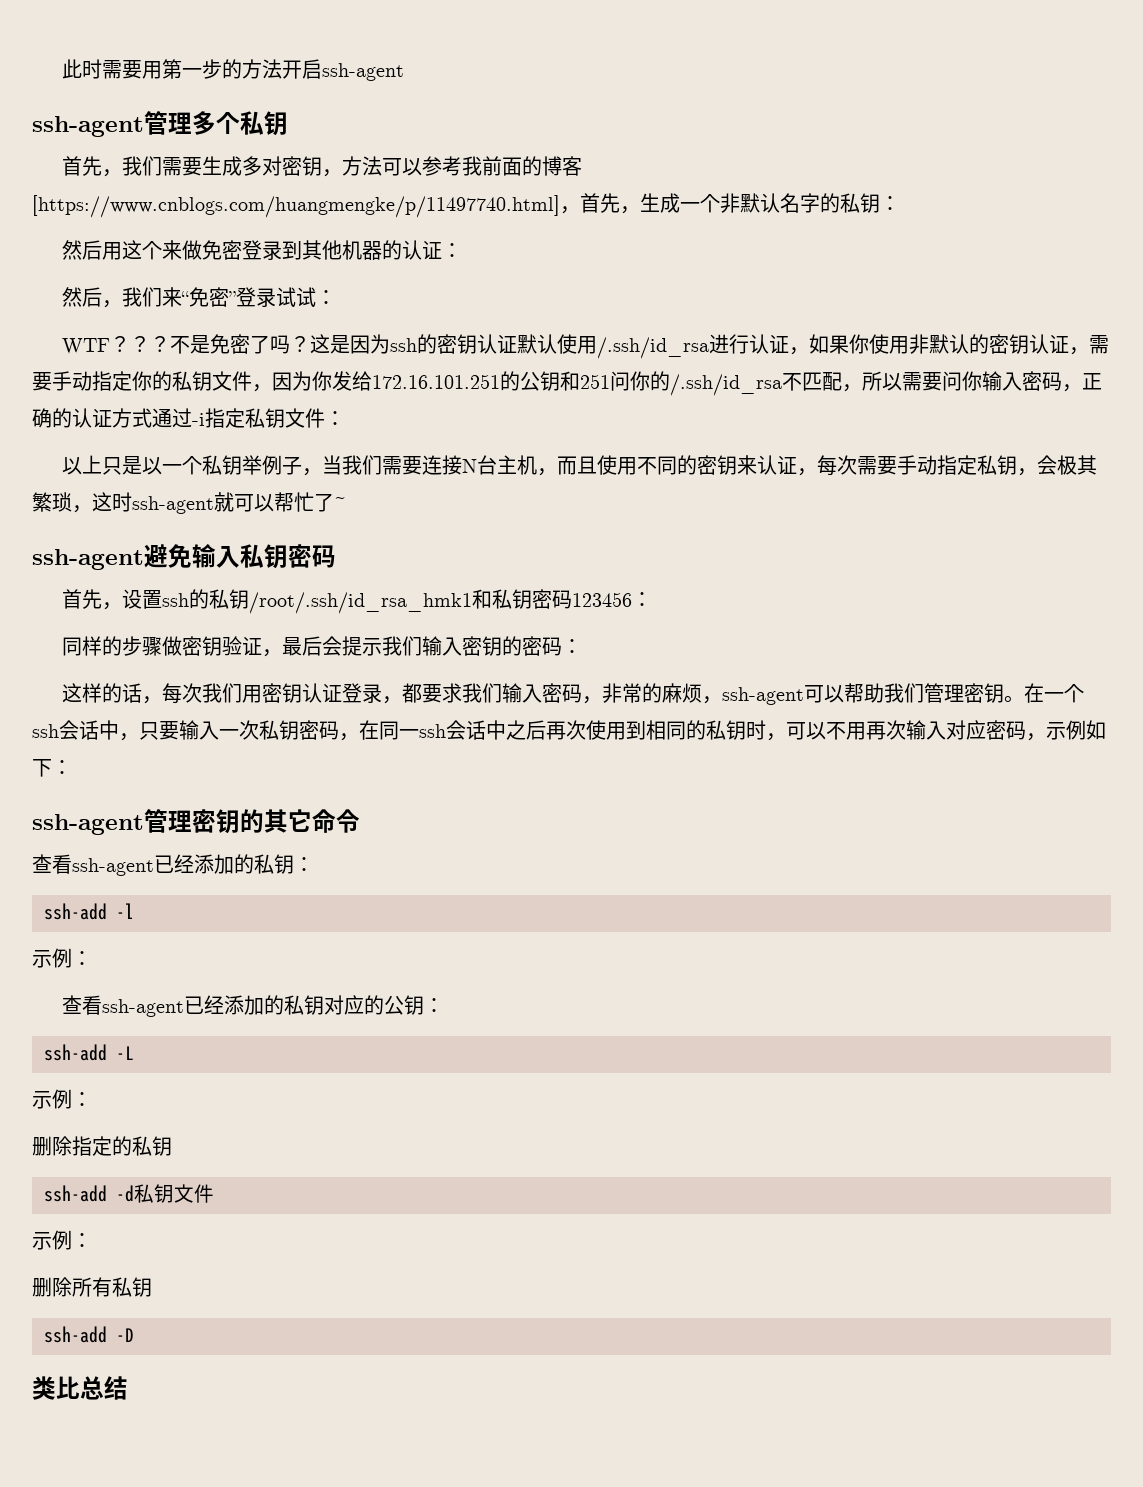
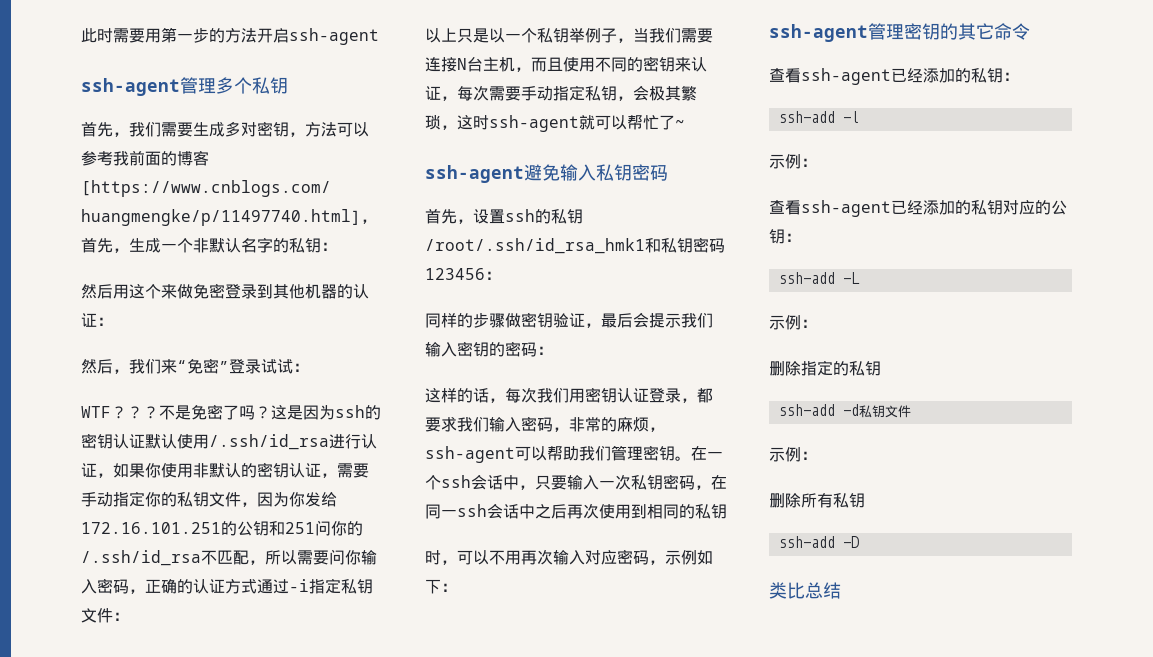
- 在一个ssh会话中，只要输入一次私钥密码，在同一ssh会话中之后再次使用到相同的私钥时，可以不用再次输入对应密码，示例如下：
+ 在一个ssh会话中，只要输入一次私钥密码，在同一ssh会话中之后再次使用到相同的私钥
+ 时，可以不用再次输入对应密码，示例如下：

